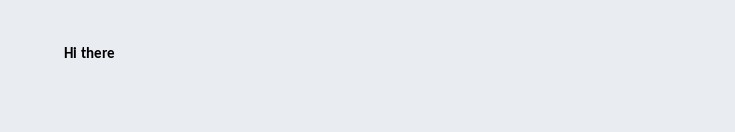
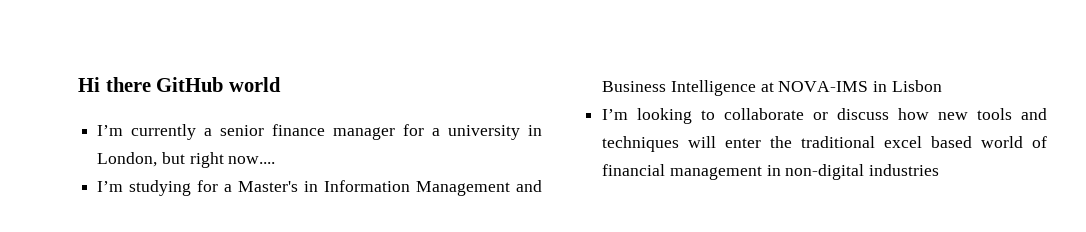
- Hi there
+ Hi there GitHub world
+ I’m currently a senior finance manager for a university in London, but right now....
+ I’m studying for a Master's in Information Management and Business Intelligence at NOVA-IMS in Lisbon
+ I’m looking to collaborate or discuss how new tools and techniques will enter the traditional excel based world of financial management in non-digital industries

